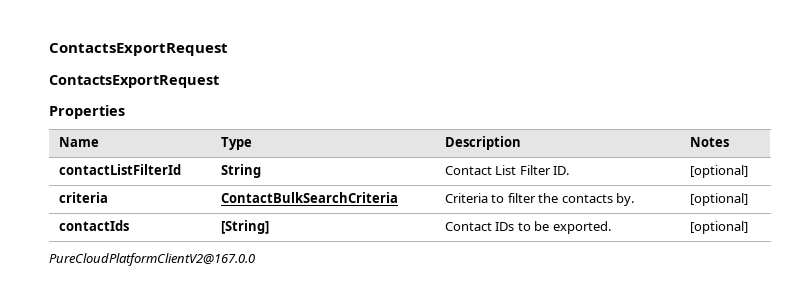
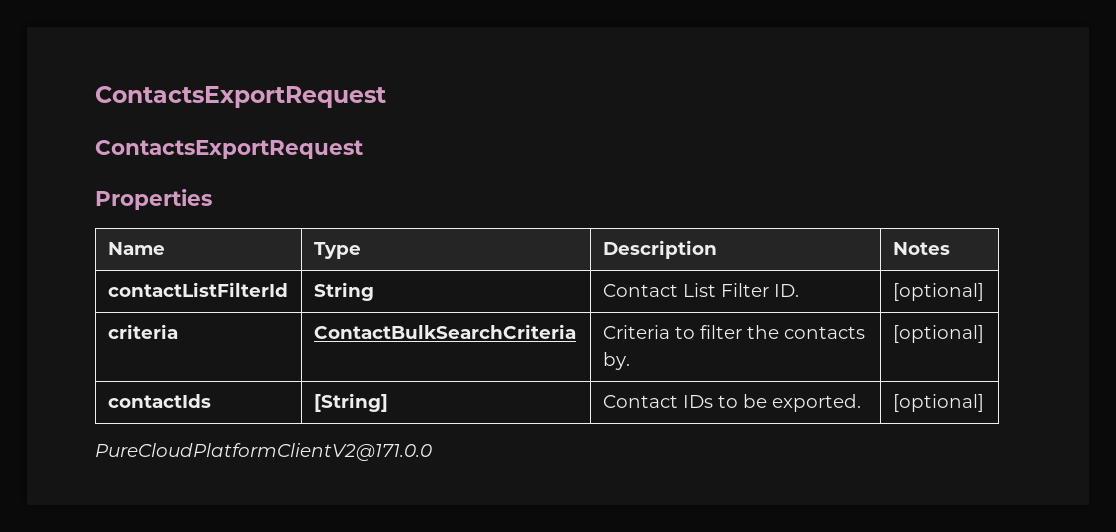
- PureCloudPlatformClientV2@167.0.0
+ PureCloudPlatformClientV2@171.0.0

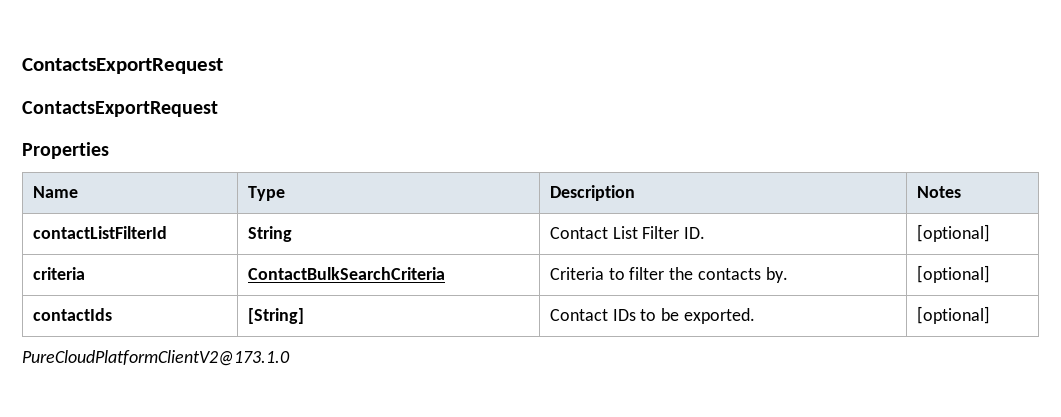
- PureCloudPlatformClientV2@171.0.0
+ PureCloudPlatformClientV2@173.1.0

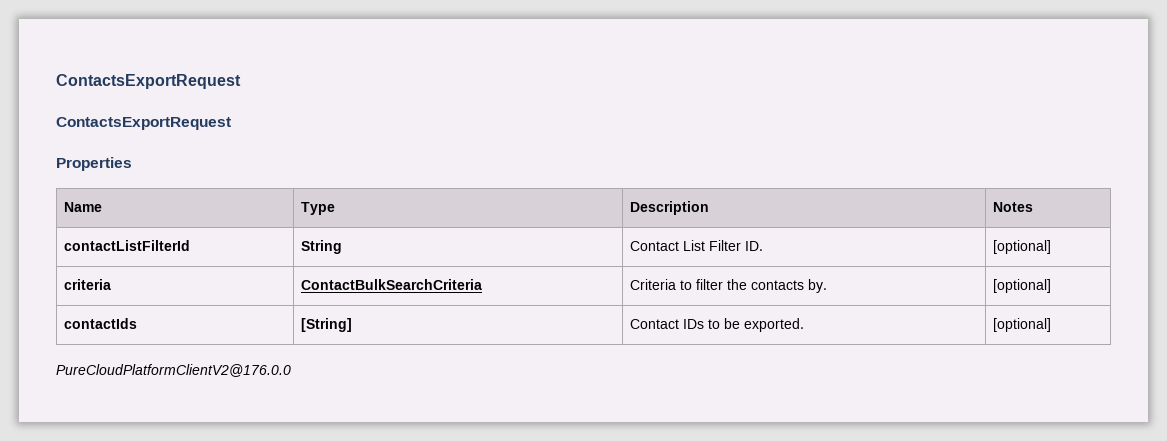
- PureCloudPlatformClientV2@173.1.0
+ PureCloudPlatformClientV2@176.0.0

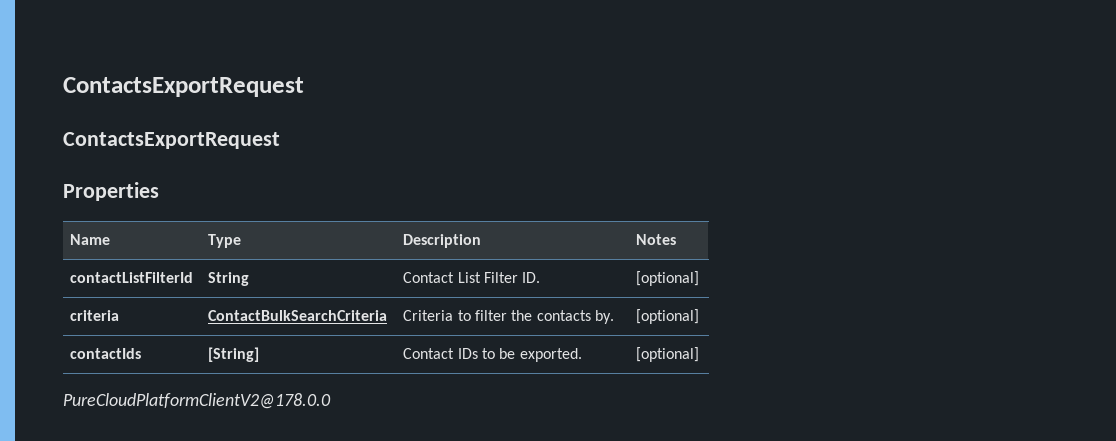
- PureCloudPlatformClientV2@176.0.0
+ PureCloudPlatformClientV2@178.0.0

